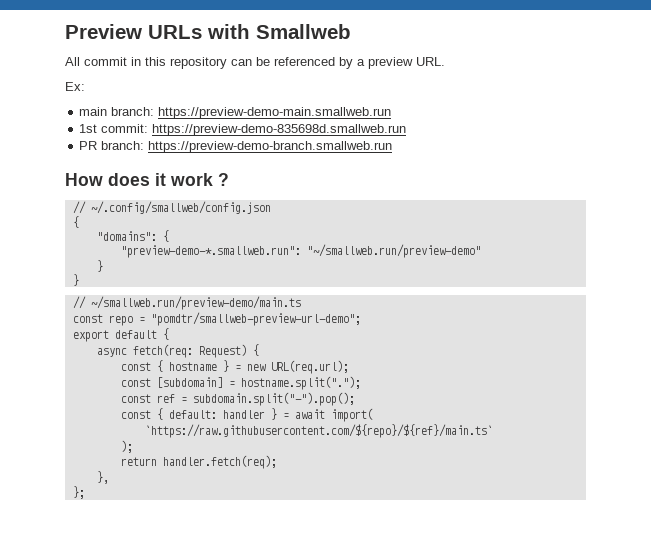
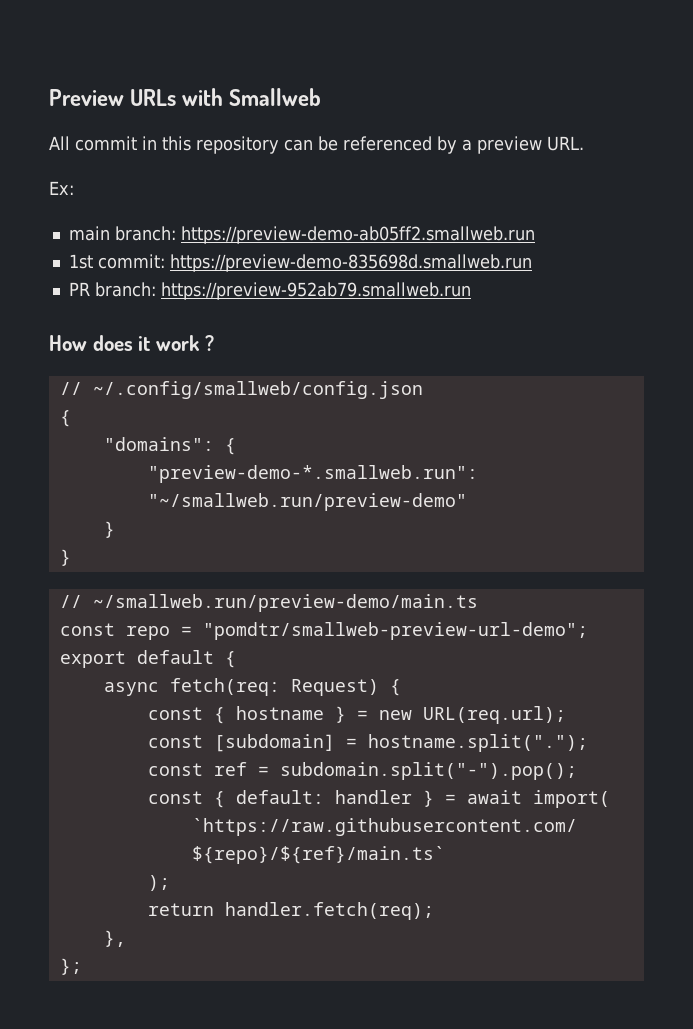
- main branch: https://preview-demo-main.smallweb.run
+ main branch: https://preview-demo-ab05ff2.smallweb.run
- PR branch: https://preview-demo-branch.smallweb.run
+ PR branch: https://preview-952ab79.smallweb.run

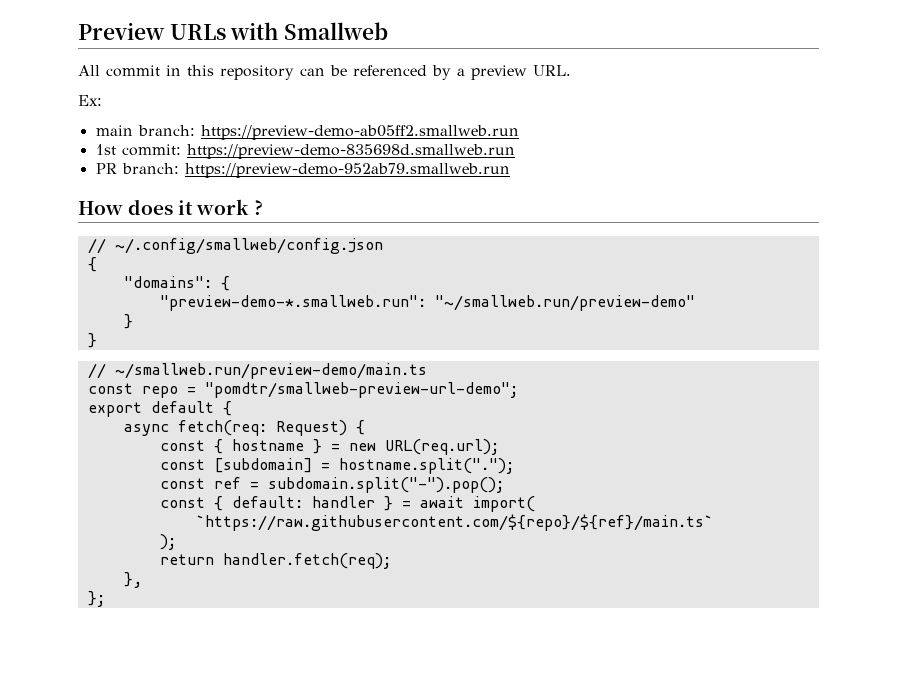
- PR branch: https://preview-952ab79.smallweb.run
+ PR branch: https://preview-demo-952ab79.smallweb.run

